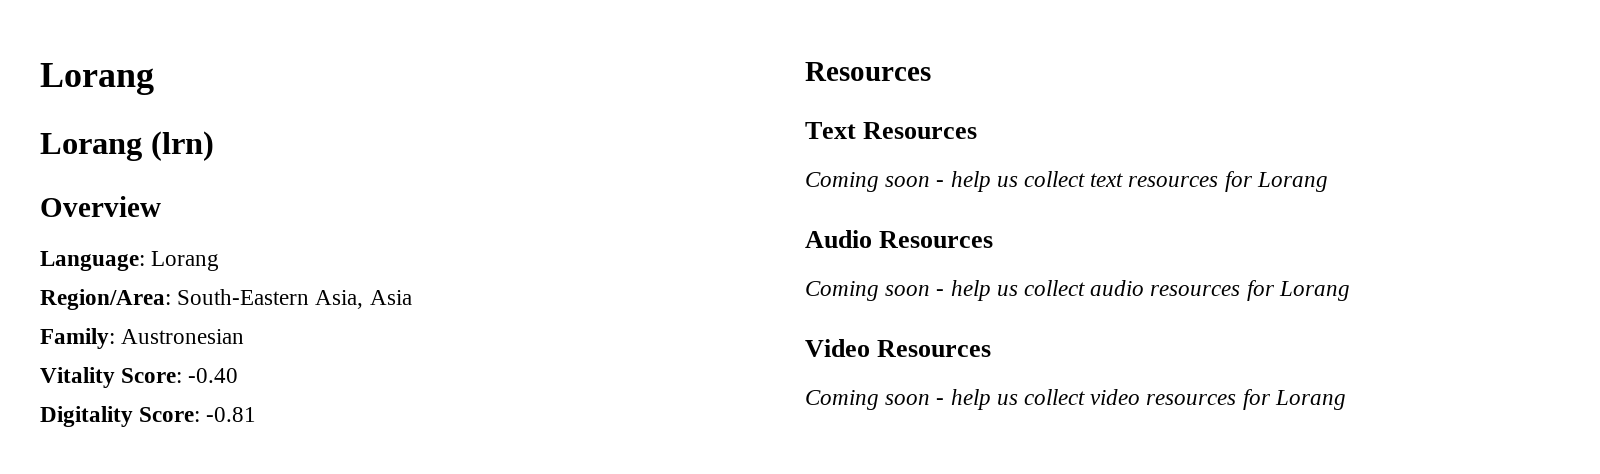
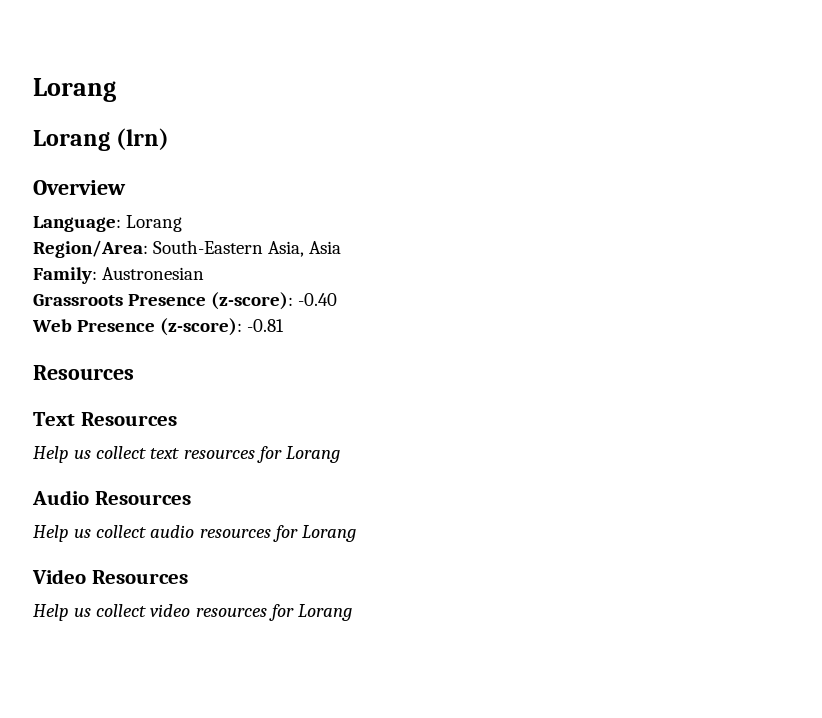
- Vitality Score: -0.40
- Digitality Score: -0.81
+ Grassroots Presence (z-score): -0.40
+ Web Presence (z-score): -0.81
- Coming soon - help us collect text resources for Lorang
+ Help us collect text resources for Lorang
- Coming soon - help us collect audio resources for Lorang
+ Help us collect audio resources for Lorang
- Coming soon - help us collect video resources for Lorang
+ Help us collect video resources for Lorang

